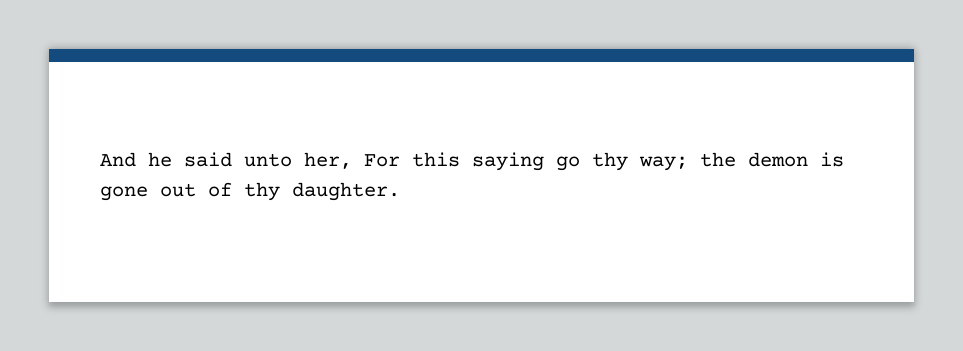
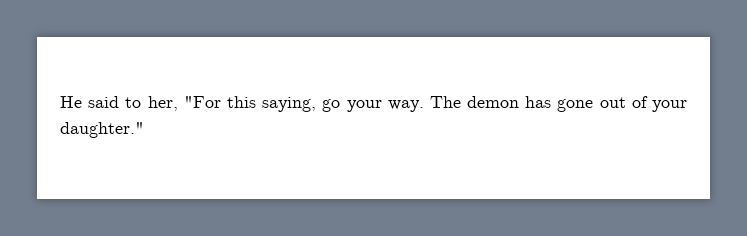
- And he said unto her, For this saying go thy way; the demon is gone out of thy daughter.
+ He said to her, "For this saying, go your way. The demon has gone out of your daughter."

